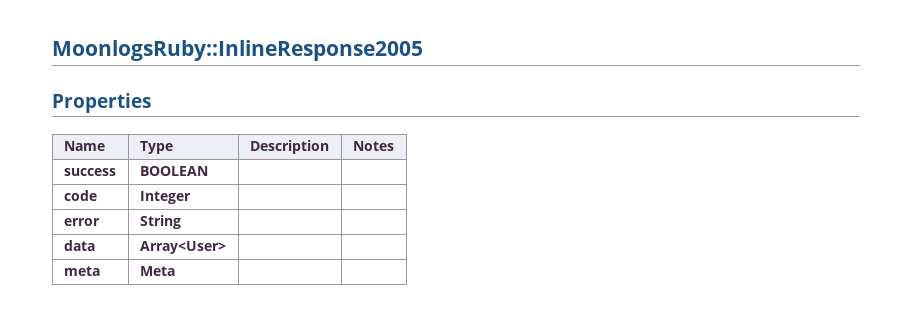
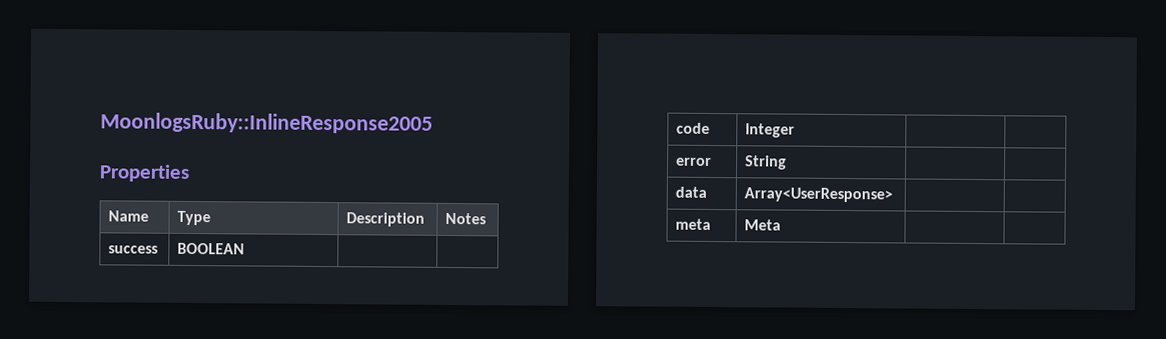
- data | Array<User> | |
+ data | Array<UserResponse> | |

